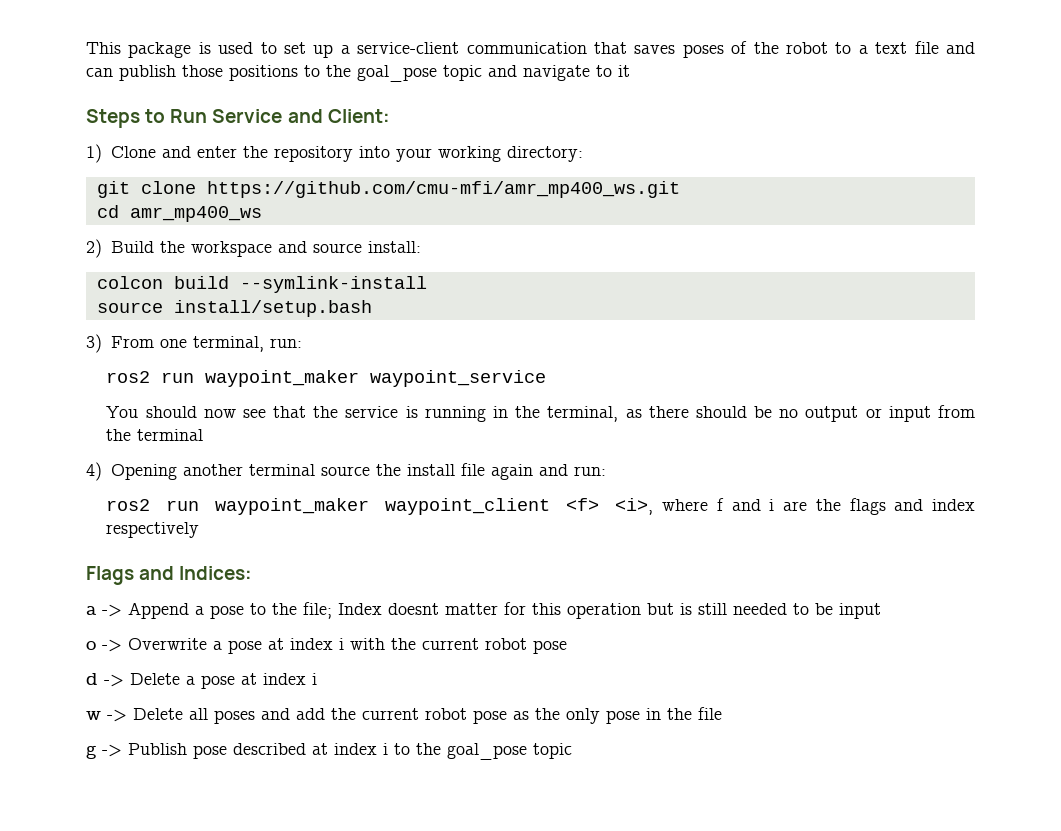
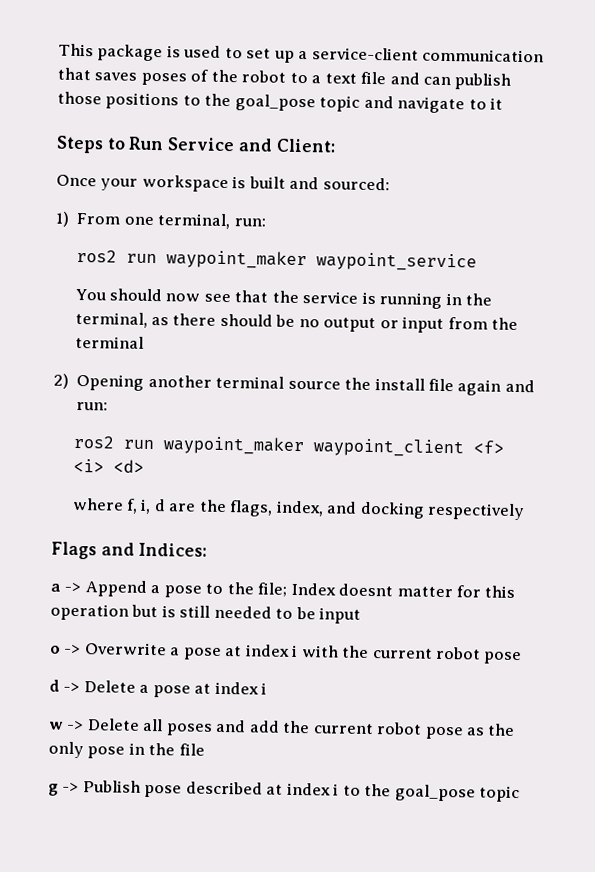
- 1) Clone and enter the repository into your working directory:
- git clone https://github.com/cmu-mfi/amr_mp400_ws.git
- cd amr_mp400_ws
- 2) Build the workspace and source install:
- colcon build --symlink-install
- source install/setup.bash
- 3) From one terminal, run:
+ Once your workspace is built and sourced:
+ 1) From one terminal, run:
- 4) Opening another terminal source the install file again and run:
+ 2) Opening another terminal source the install file again and run:
- ros2 run waypoint_maker waypoint_client <f> <i>, where f and i are the flags and index respectively
+ ros2 run waypoint_maker waypoint_client <f> <i> <d>
+ where f, i, d are the flags, index, and docking respectively

